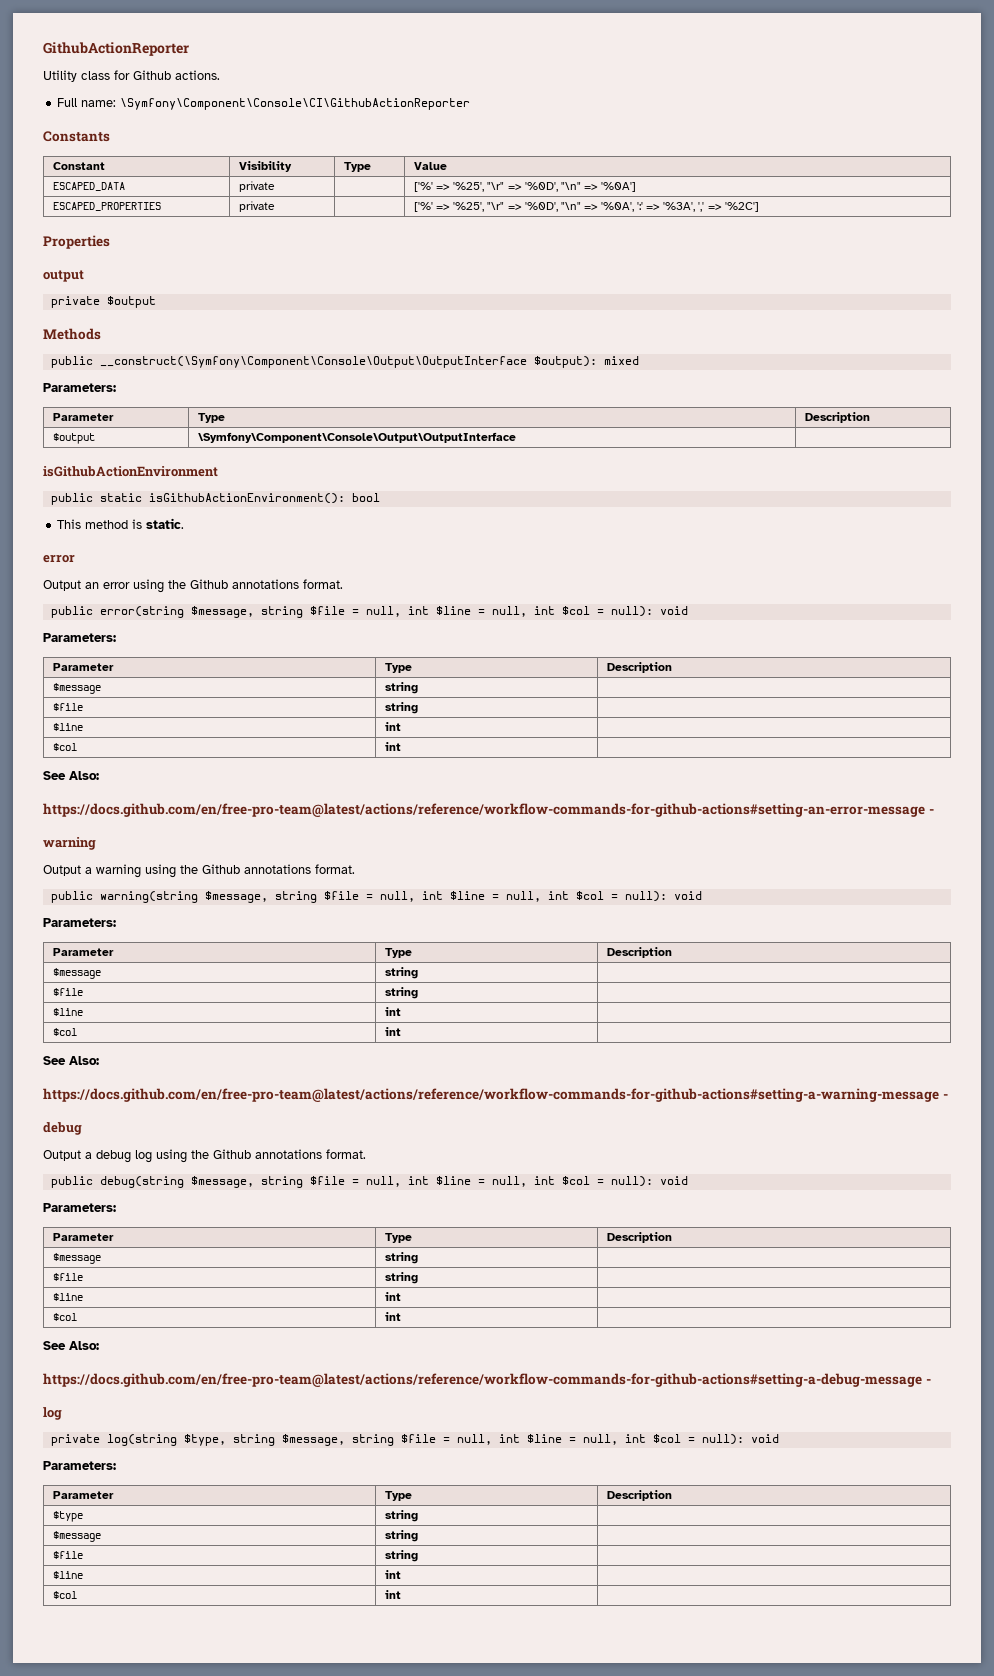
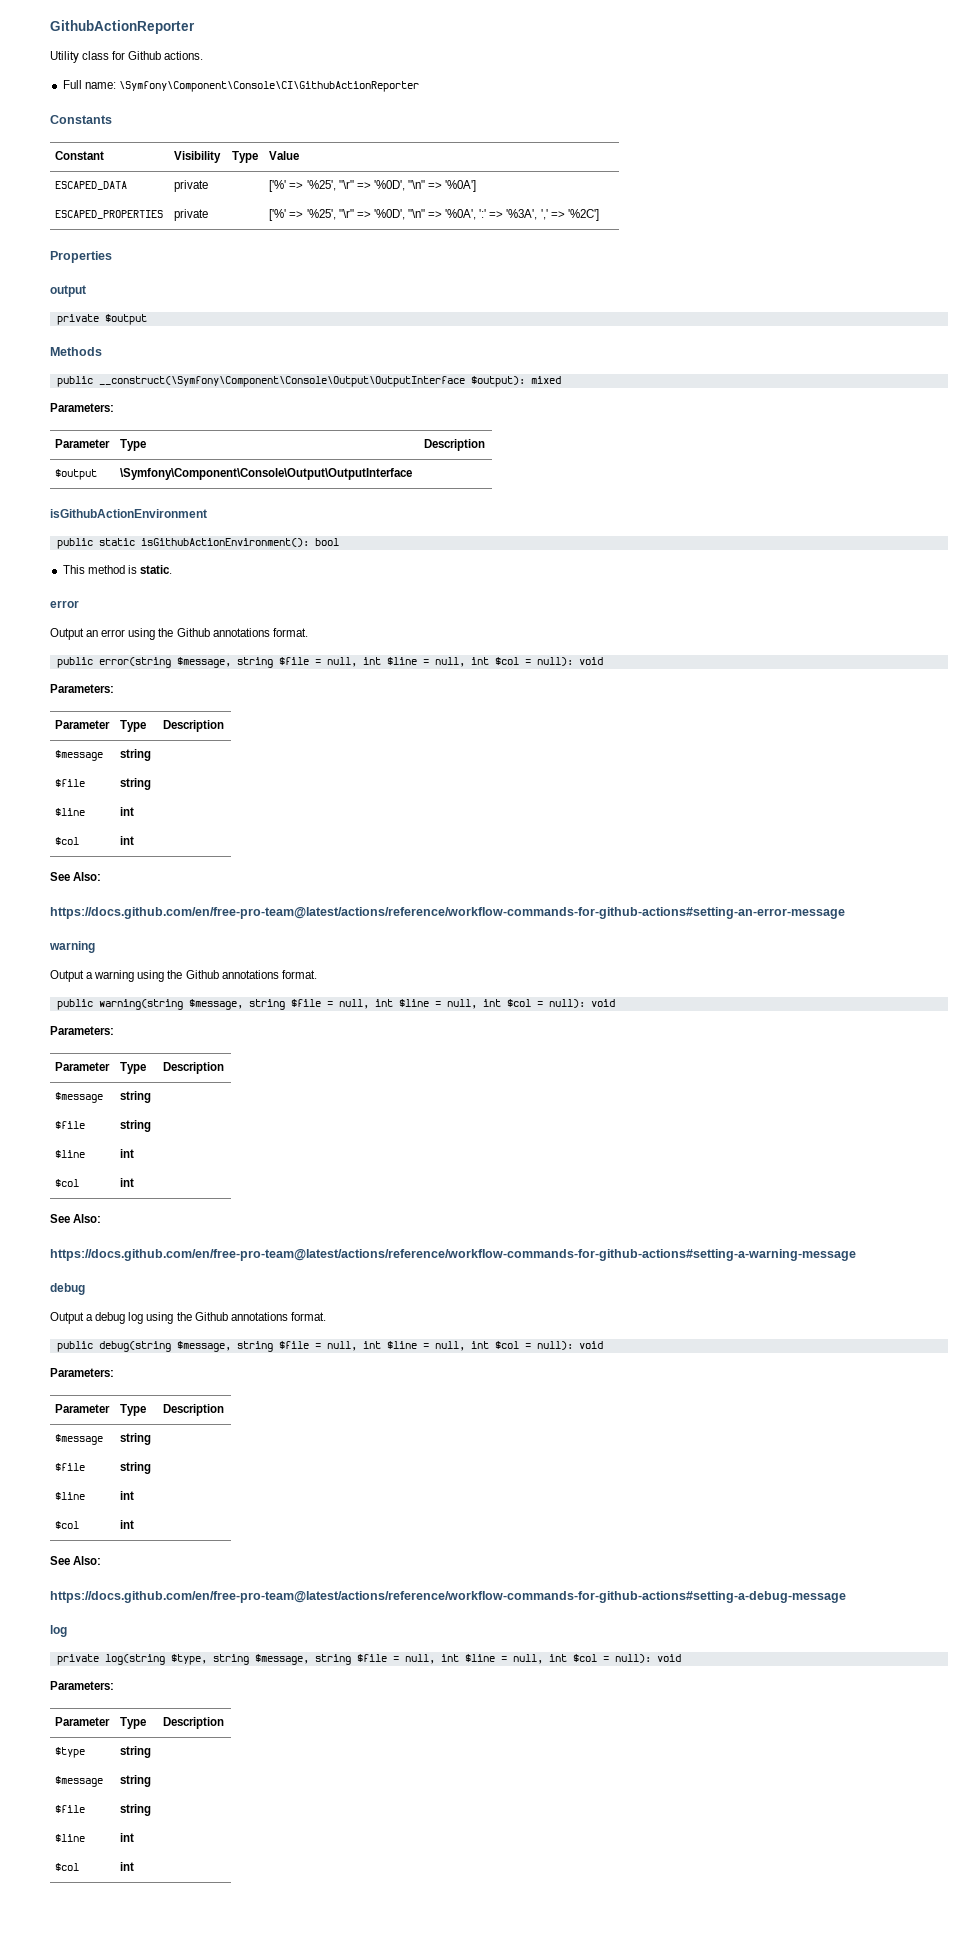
- https://docs.github.com/en/free-pro-team@latest/actions/reference/workflow-commands-for-github-actions#setting-an-error-message -
+ https://docs.github.com/en/free-pro-team@latest/actions/reference/workflow-commands-for-github-actions#setting-an-error-message
- https://docs.github.com/en/free-pro-team@latest/actions/reference/workflow-commands-for-github-actions#setting-a-warning-message -
+ https://docs.github.com/en/free-pro-team@latest/actions/reference/workflow-commands-for-github-actions#setting-a-warning-message
- https://docs.github.com/en/free-pro-team@latest/actions/reference/workflow-commands-for-github-actions#setting-a-debug-message -
+ https://docs.github.com/en/free-pro-team@latest/actions/reference/workflow-commands-for-github-actions#setting-a-debug-message

